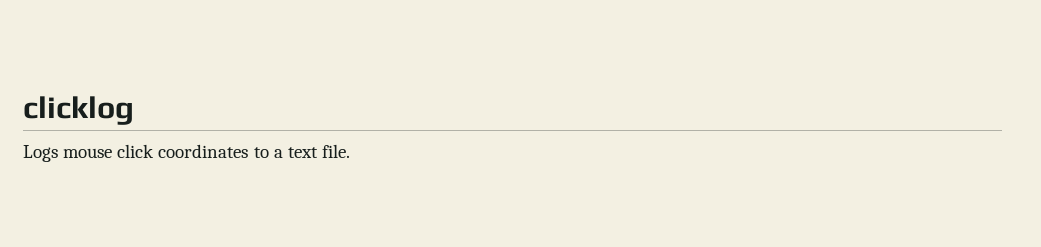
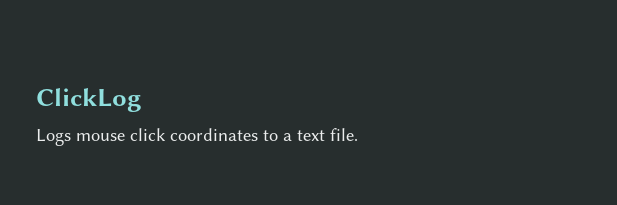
- clicklog
+ ClickLog

